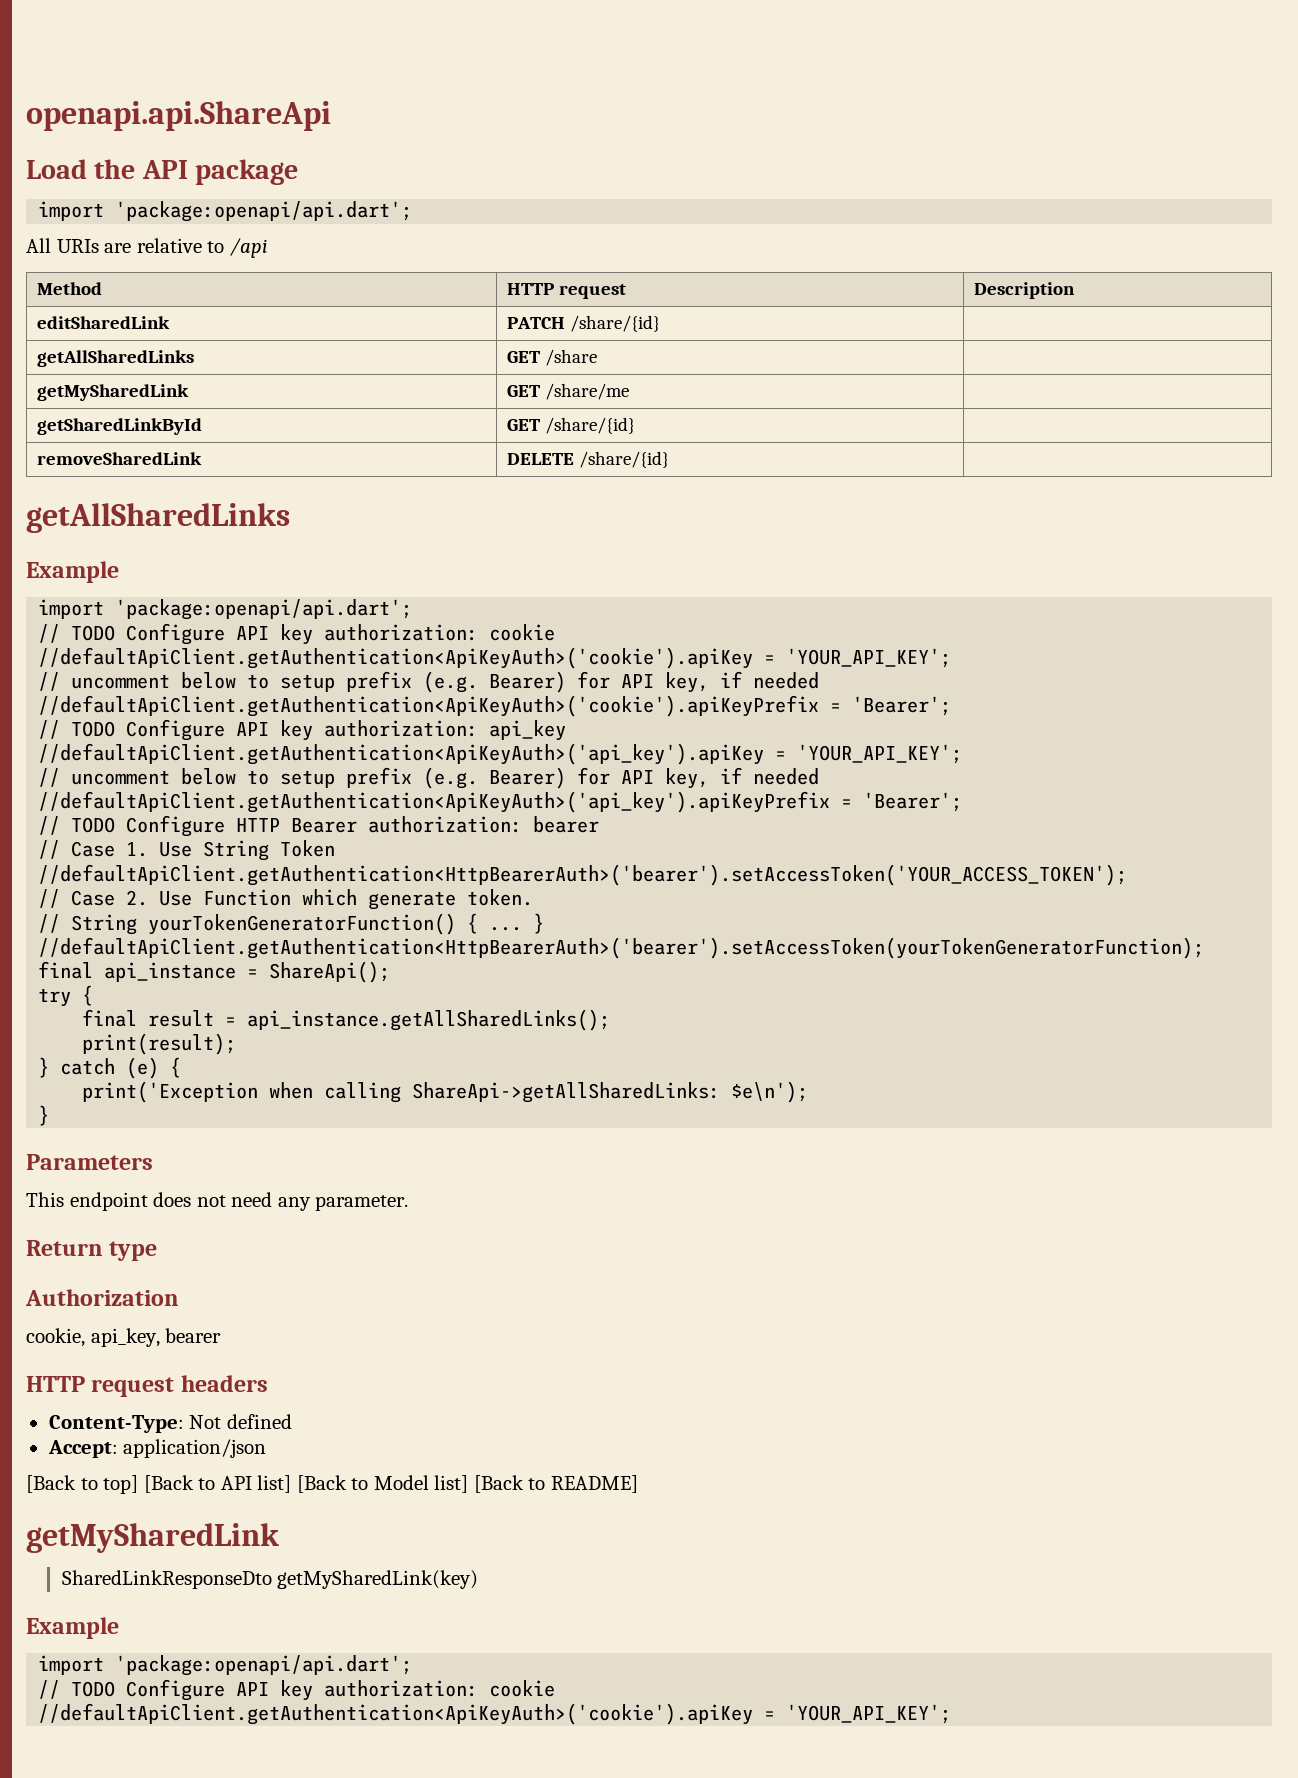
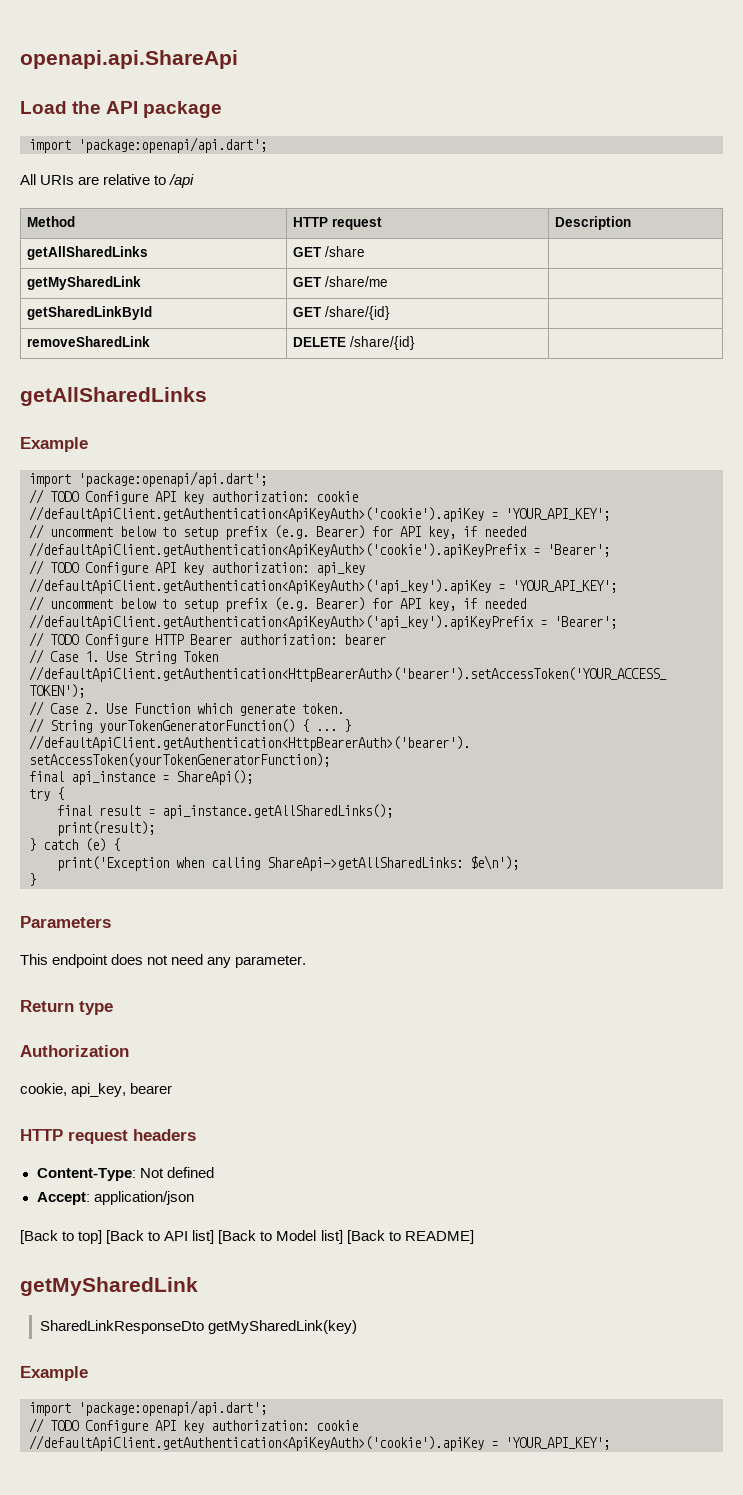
- editSharedLink | PATCH /share/{id} |

